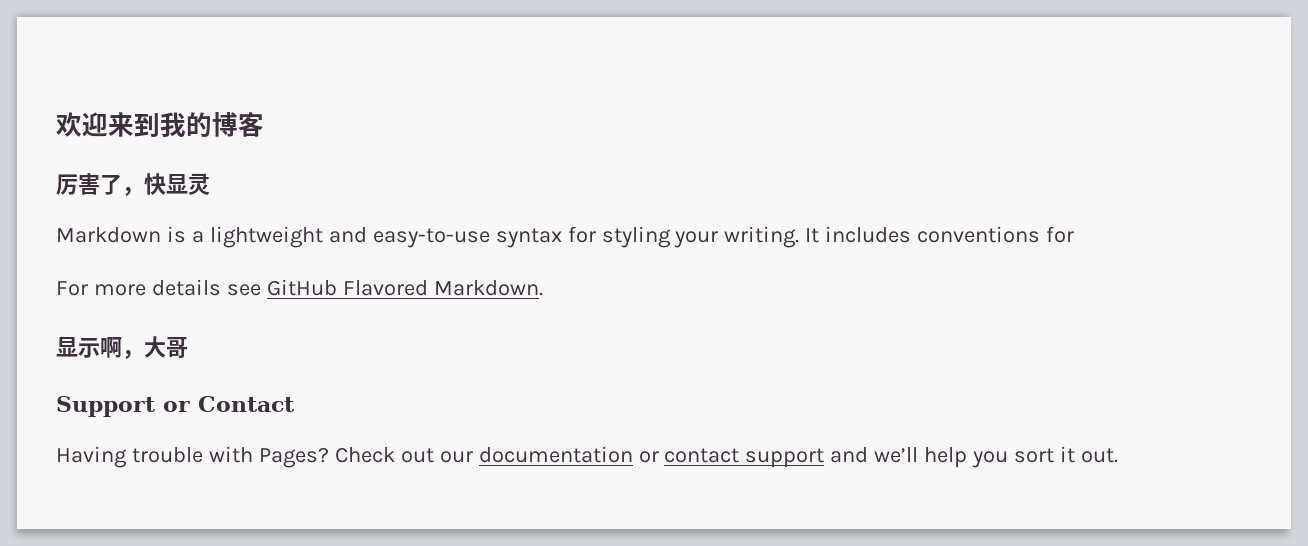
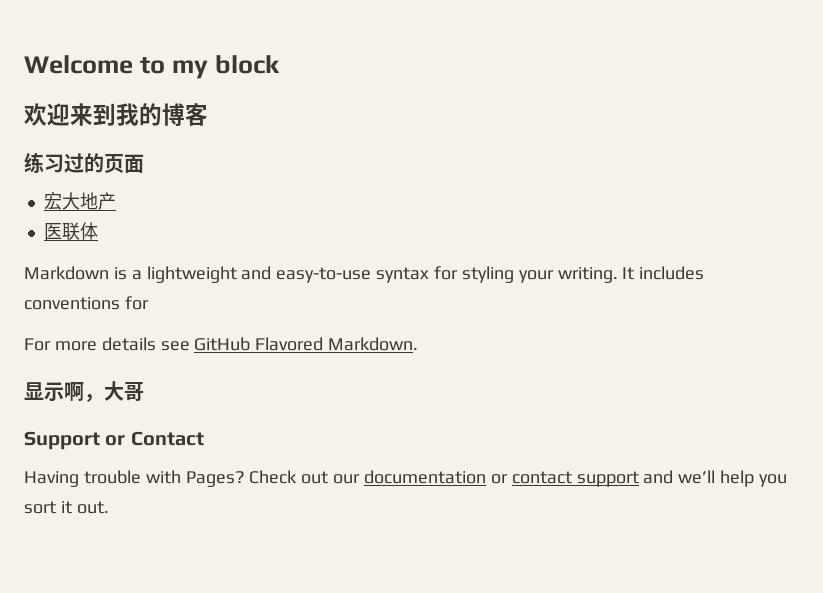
+ Welcome to my block
- 厉害了，快显灵
+ 练习过的页面
+ 宏大地产
+ 医联体

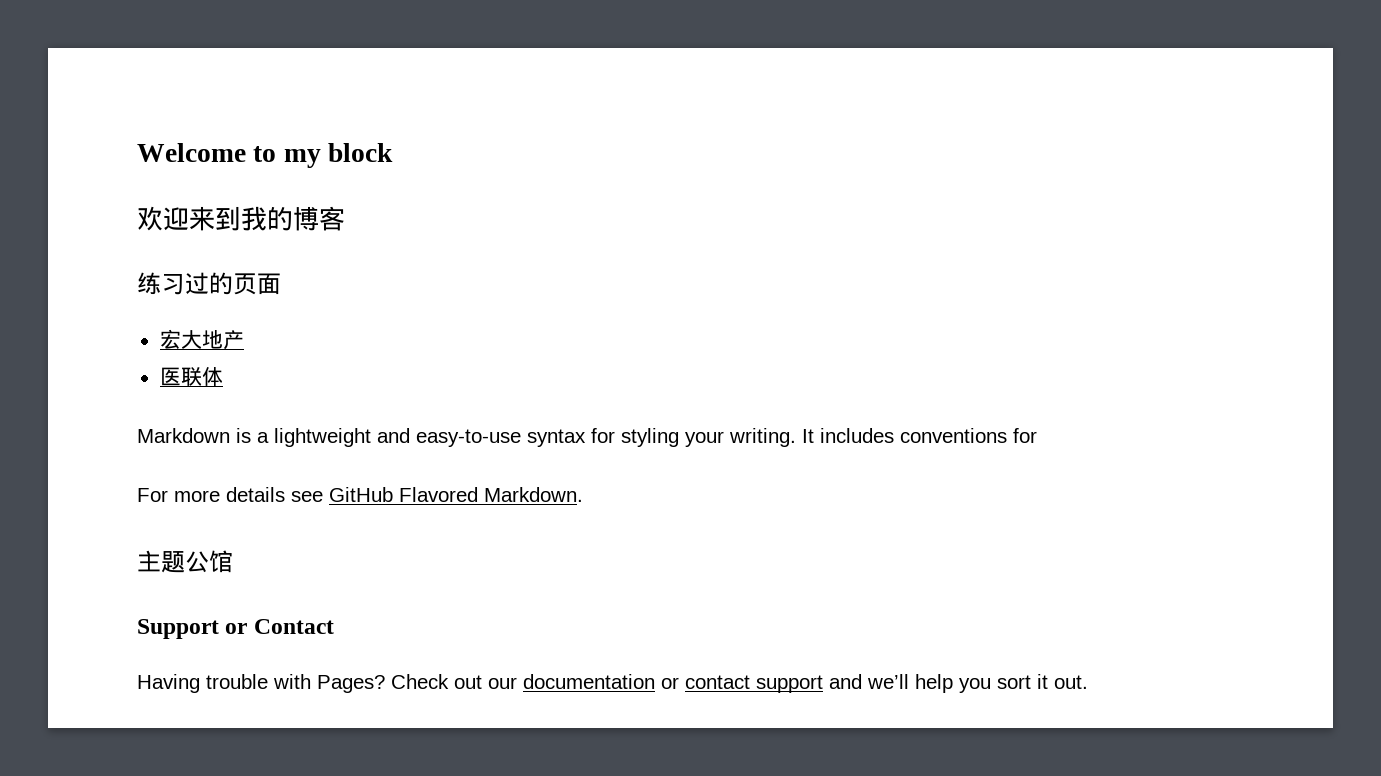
- 显示啊，大哥
+ 主题公馆

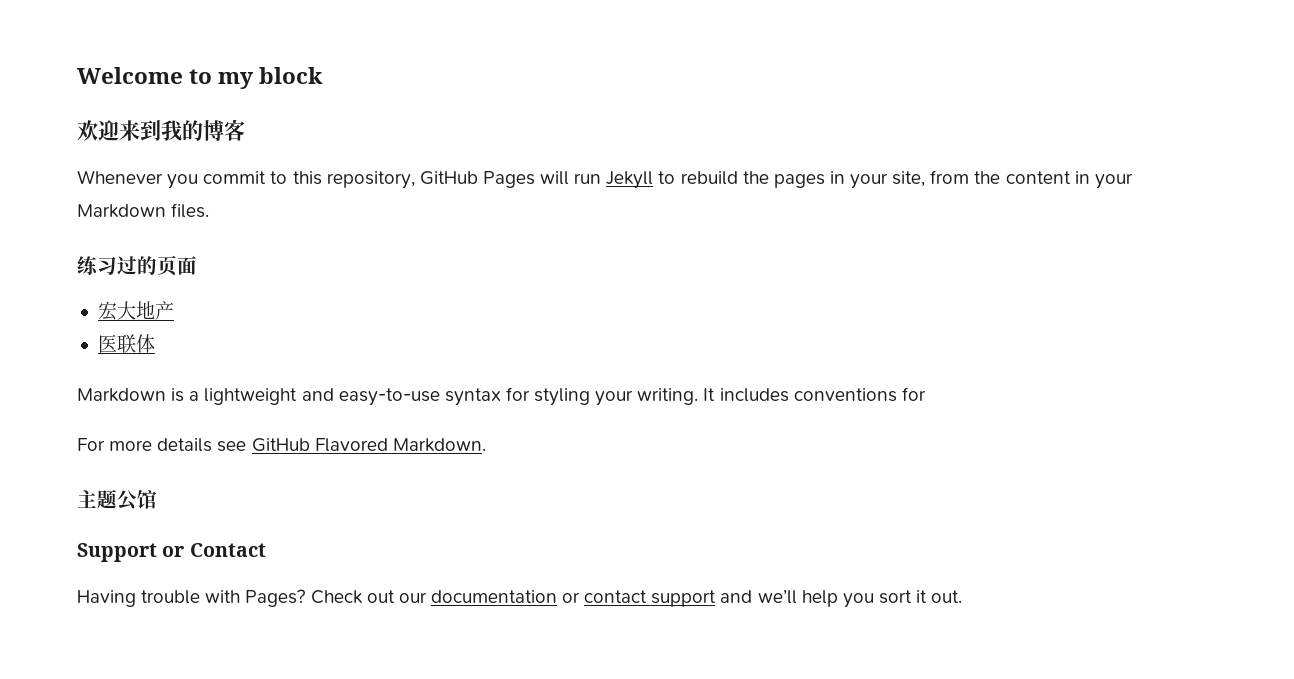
+ Whenever you commit to this repository, GitHub Pages will run Jekyll to rebuild the pages in your site, from the content in your Markdown files.

